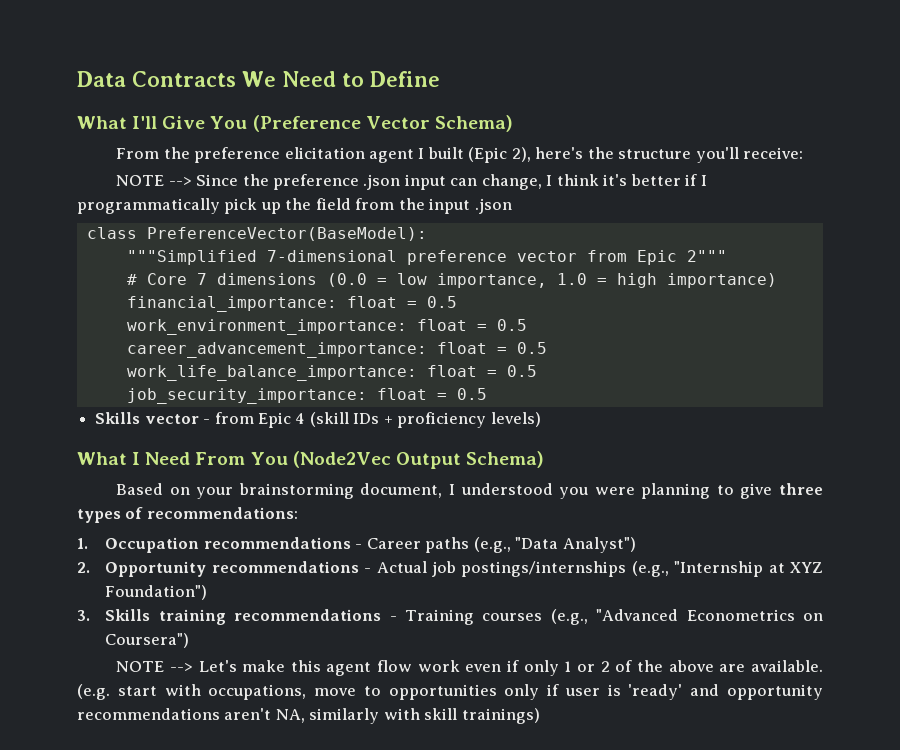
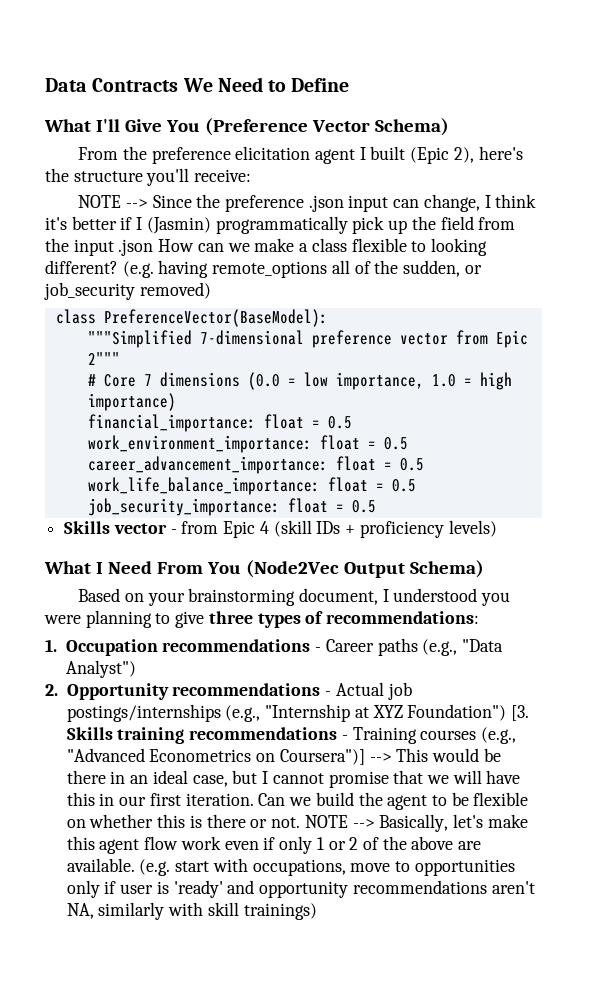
- NOTE --> Since the preference .json input can change, I think it's better if I programmatically pick up the field from the input .json
+ NOTE --> Since the preference .json input can change, I think it's better if I (Jasmin) programmatically pick up the field from the input .json How can we make a class flexible to looking different? (e.g. having remote_options all of the sudden, or job_security removed)
- 2. Opportunity recommendations - Actual job postings/internships (e.g., "Internship at XYZ Foundation")
- 3. Skills training recommendations - Training courses (e.g., "Advanced Econometrics on Coursera")
- NOTE --> Let's make this agent flow work even if only 1 or 2 of the above are available.
+ 2. Opportunity recommendations - Actual job postings/internships (e.g., "Internship at XYZ Foundation") [3. Skills training recommendations - Training courses (e.g., "Advanced Econometrics on Coursera")] --> This would be there in an ideal case, but I cannot promise that we will have this in our first iteration. Can we build the agent to be flexible on whether this is there or not. NOTE --> Basically, let's make this agent flow work even if only 1 or 2 of the above are available.

